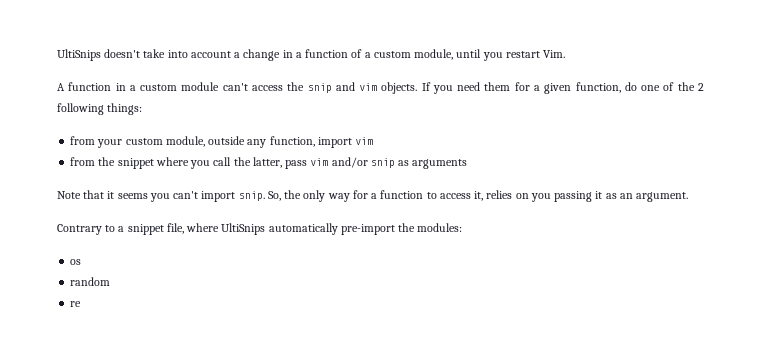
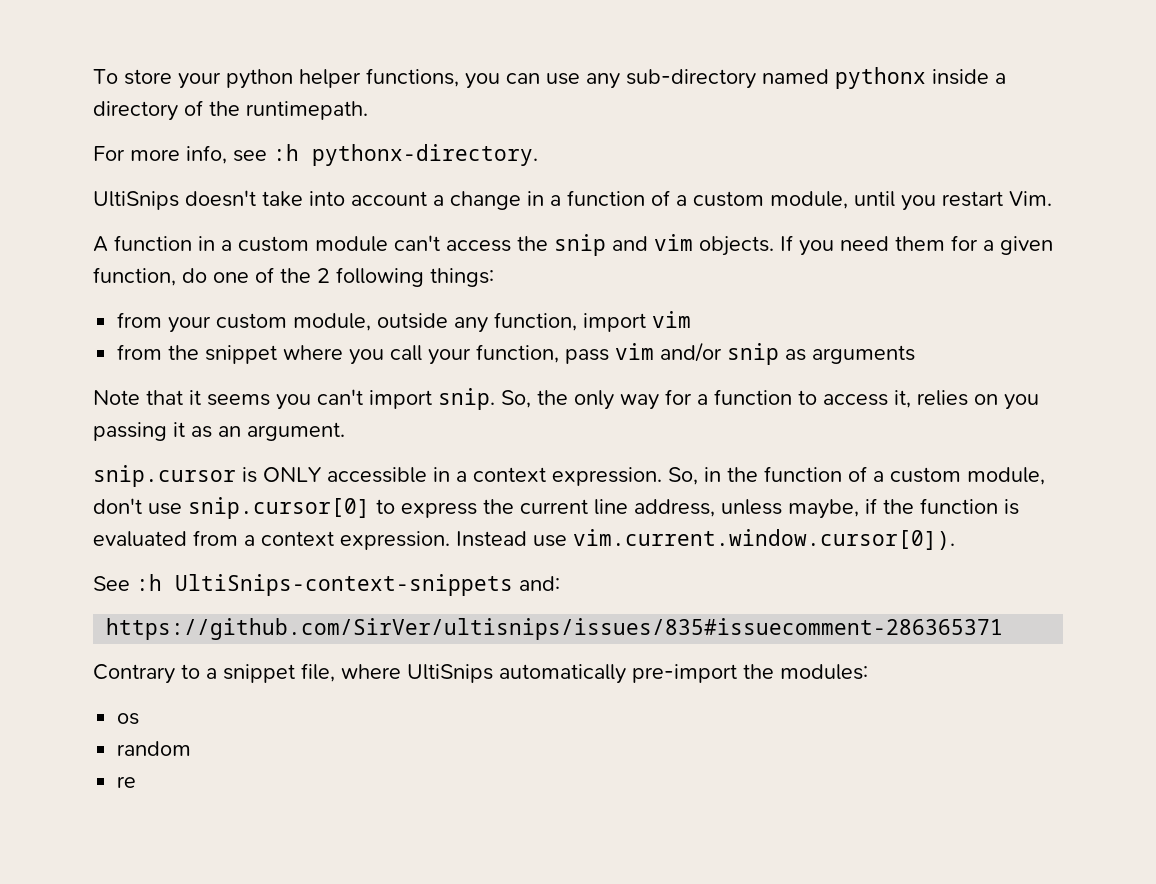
+ To store your python helper functions, you can use any sub-directory named pythonx inside a directory of the runtimepath.
+ For more info, see :h pythonx-directory.
- from the snippet where you call the latter, pass vim and/or snip as arguments
+ from the snippet where you call your function, pass vim and/or snip as arguments
+ snip.cursor is ONLY accessible in a context expression. So, in the function of a custom module, don't use snip.cursor[0] to express the current line address, unless maybe, if the function is evaluated from a context expression. Instead use vim.current.window.cursor[0]).
+ See :h UltiSnips-context-snippets and:
+ https://github.com/SirVer/ultisnips/issues/835#issuecomment-286365371

